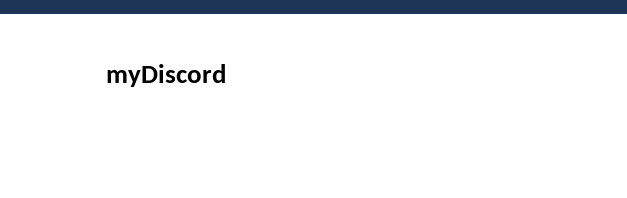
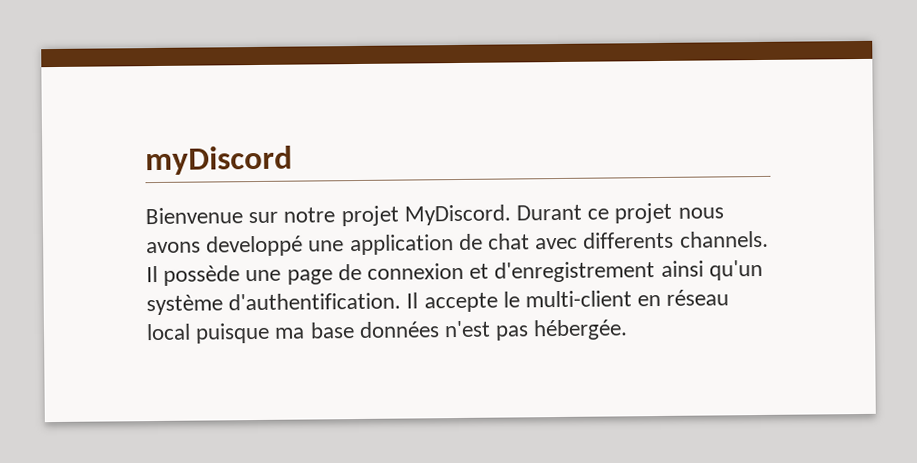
+ Bienvenue sur notre projet MyDiscord. Durant ce projet nous avons developpé une application de chat avec differents channels. Il possède une page de connexion et d'enregistrement ainsi qu'un système d'authentification. Il accepte le multi-client en réseau local puisque ma base données n'est pas hébergée.

